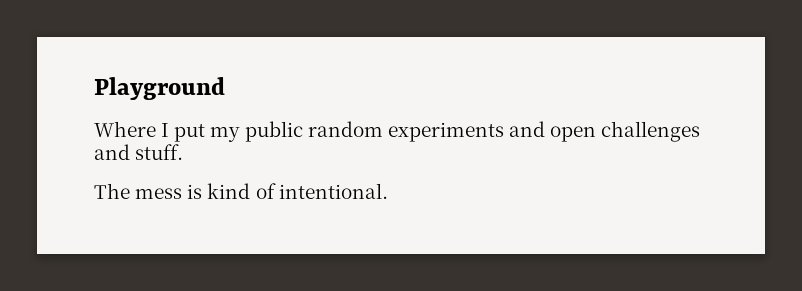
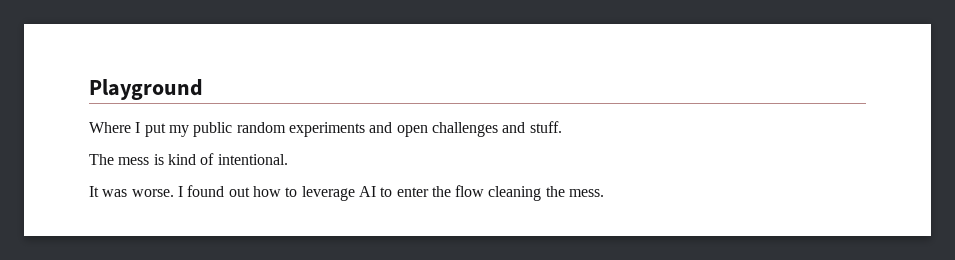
+ It was worse. I found out how to leverage AI to enter the flow cleaning the mess.

